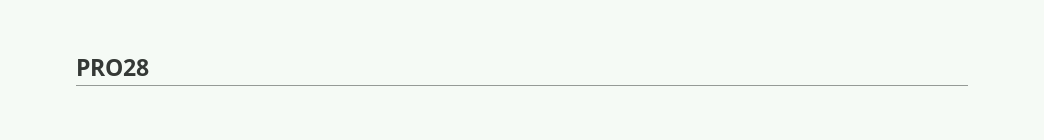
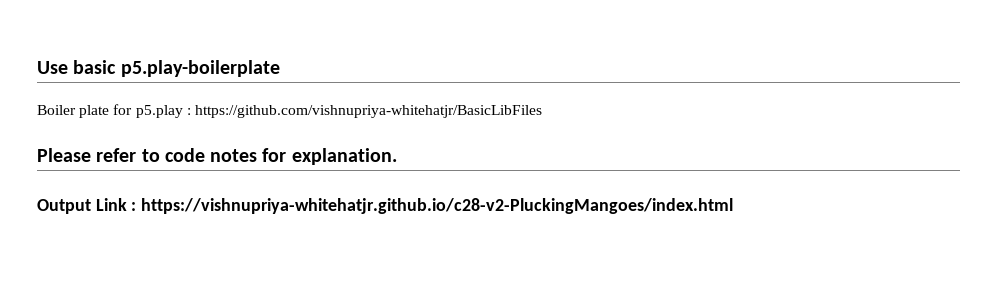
- PRO28
+ Use basic p5.play-boilerplate
+ Boiler plate for p5.play : https://github.com/vishnupriya-whitehatjr/BasicLibFiles
+ Please refer to code notes for explanation.
+ Output Link : https://vishnupriya-whitehatjr.github.io/c28-v2-PluckingMangoes/index.html

